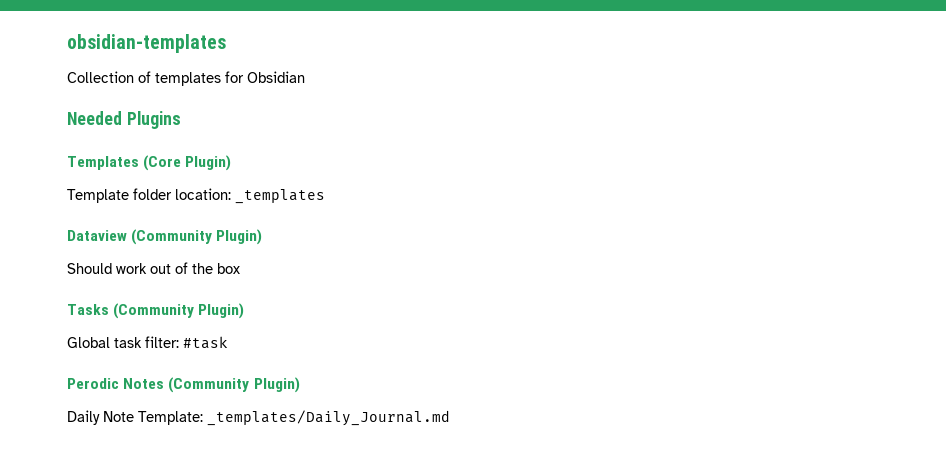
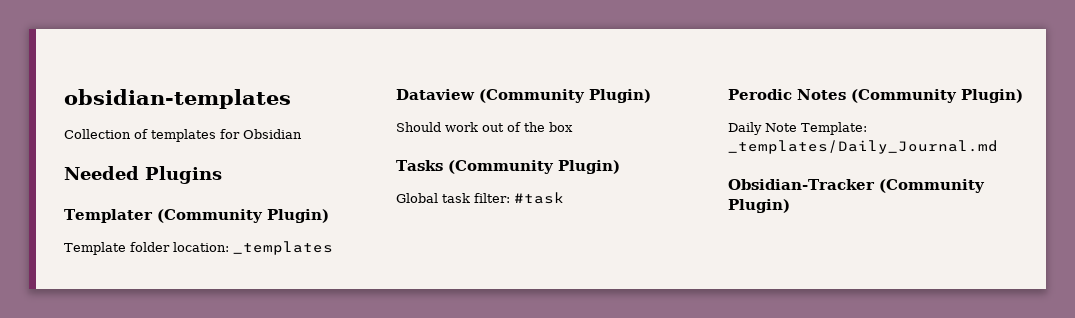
- Templates (Core Plugin)
+ Templater (Community Plugin)
+ Obsidian-Tracker (Community Plugin)

